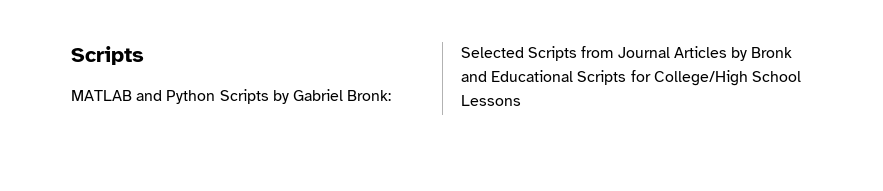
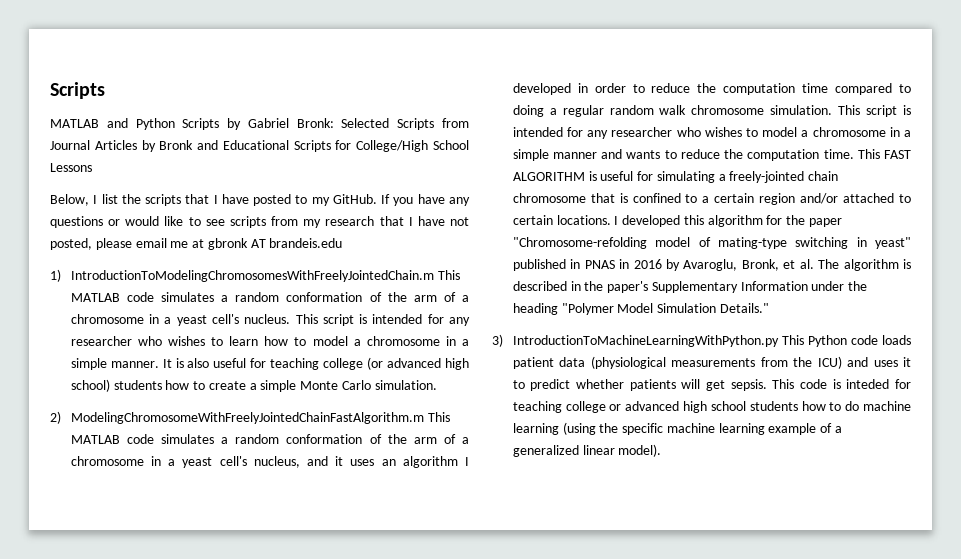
+ Below, I list the scripts that I have posted to my GitHub. If you have any questions or would like to see scripts from my research that I have not posted, please email me at gbronk AT brandeis.edu
+ 1) IntroductionToModelingChromosomesWithFreelyJointedChain.m This MATLAB code simulates a random conformation of the arm of a chromosome in a yeast cell's nucleus. This script is intended for any researcher who wishes to learn how to model a chromosome in a simple manner. It is also useful for teaching college (or advanced high school) students how to create a simple Monte Carlo simulation.
+ 2) ModelingChromosomeWithFreelyJointedChainFastAlgorithm.m This MATLAB code simulates a random conformation of the arm of a chromosome in a yeast cell's nucleus, and it uses an algorithm I developed in order to reduce the computation time compared to doing a regular random walk chromosome simulation. This script is intended for any researcher who wishes to model a chromosome in a simple manner and wants to reduce the computation time. This FAST ALGORITHM is useful for simulating a freely-jointed chain chromosome that is confined to a certain region and/or attached to certain locations. I developed this algorithm for the paper "Chromosome-refolding model of mating-type switching in yeast" published in PNAS in 2016 by Avaroglu, Bronk, et al. The algorithm is described in the paper's Supplementary Information under the heading "Polymer Model Simulation Details."
+ 3) IntroductionToMachineLearningWithPython.py This Python code loads patient data (physiological measurements from the ICU) and uses it to predict whether patients will get sepsis. This code is inteded for teaching college or advanced high school students how to do machine learning (using the specific machine learning example of a generalized linear model).

